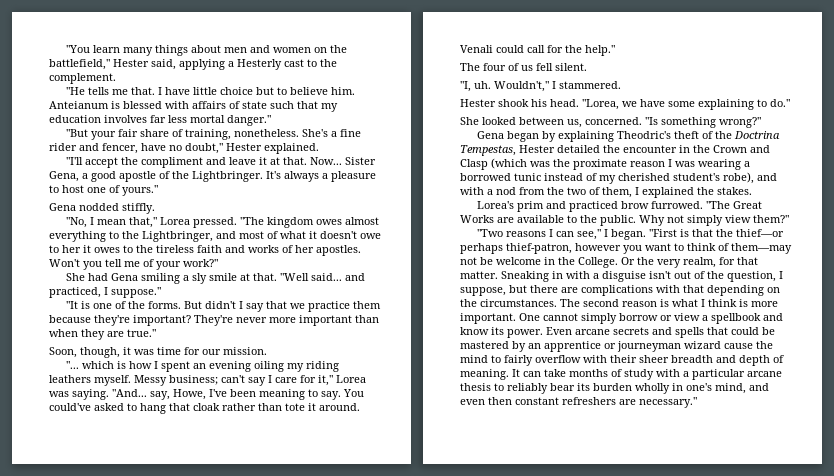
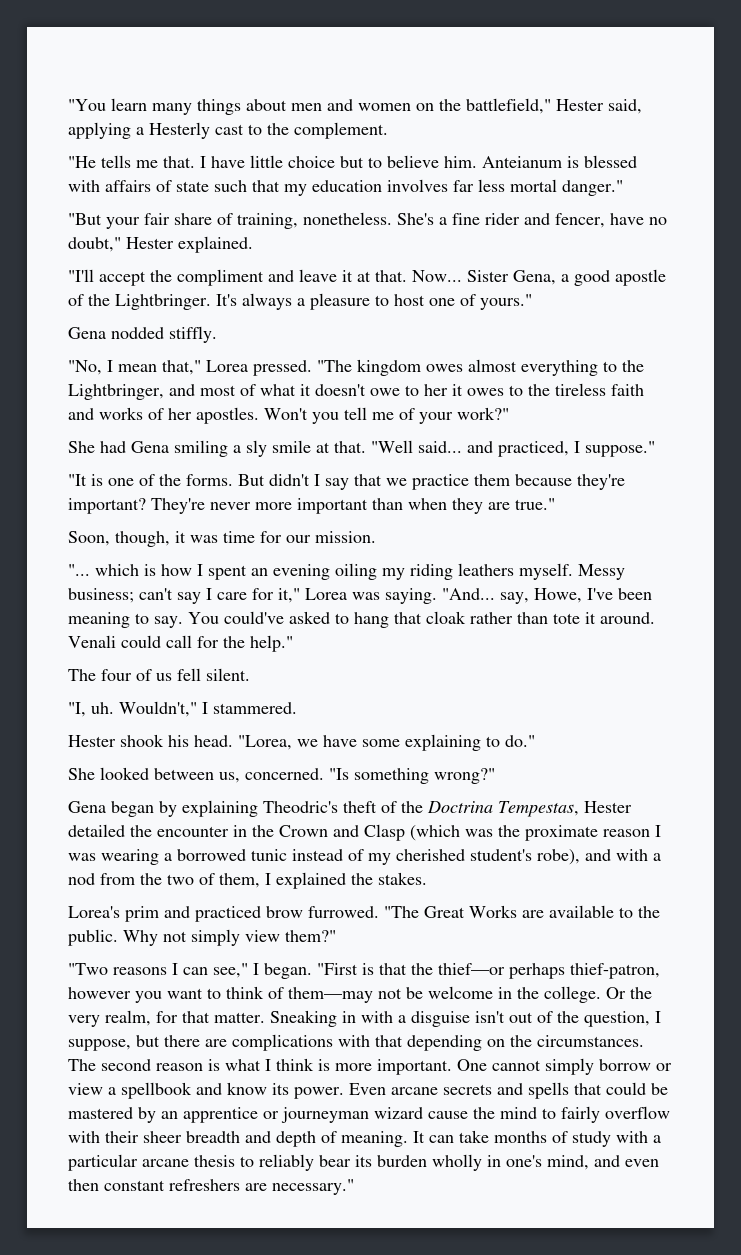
- "First is that the thief—or perhaps thief-patron, however you want to think of them—may not be welcome in the College.
+ "First is that the thief—or perhaps thief-patron, however you want to think of them—may not be welcome in the college.

